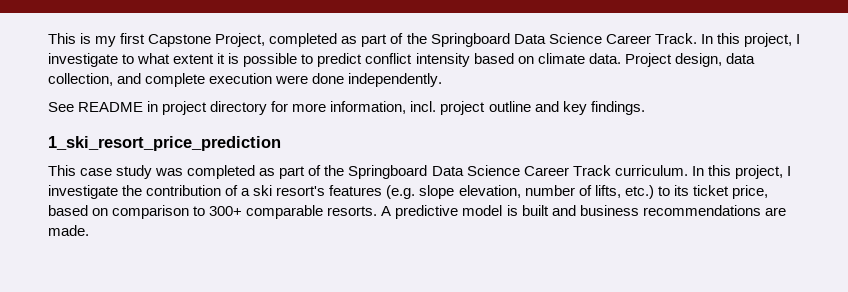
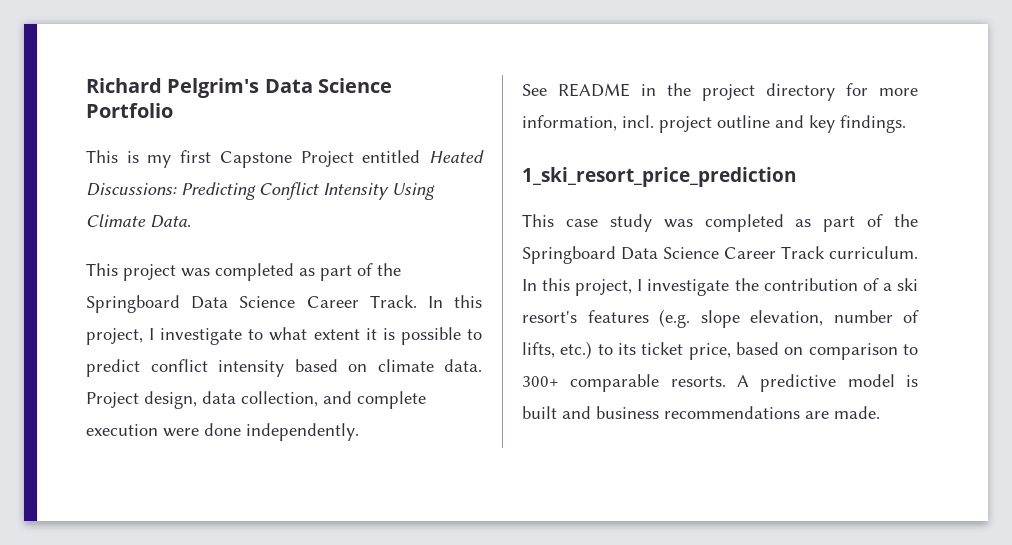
+ Richard Pelgrim's Data Science Portfolio
- This is my first Capstone Project, completed as part of the Springboard Data Science Career Track.
+ This is my first Capstone Project entitled Heated Discussions: Predicting Conflict Intensity Using Climate Data.
+ This project was completed as part of the Springboard Data Science Career Track.
- See README in project directory for more information, incl. project outline and key findings.
+ See README in the project directory for more information, incl. project outline and key findings.

